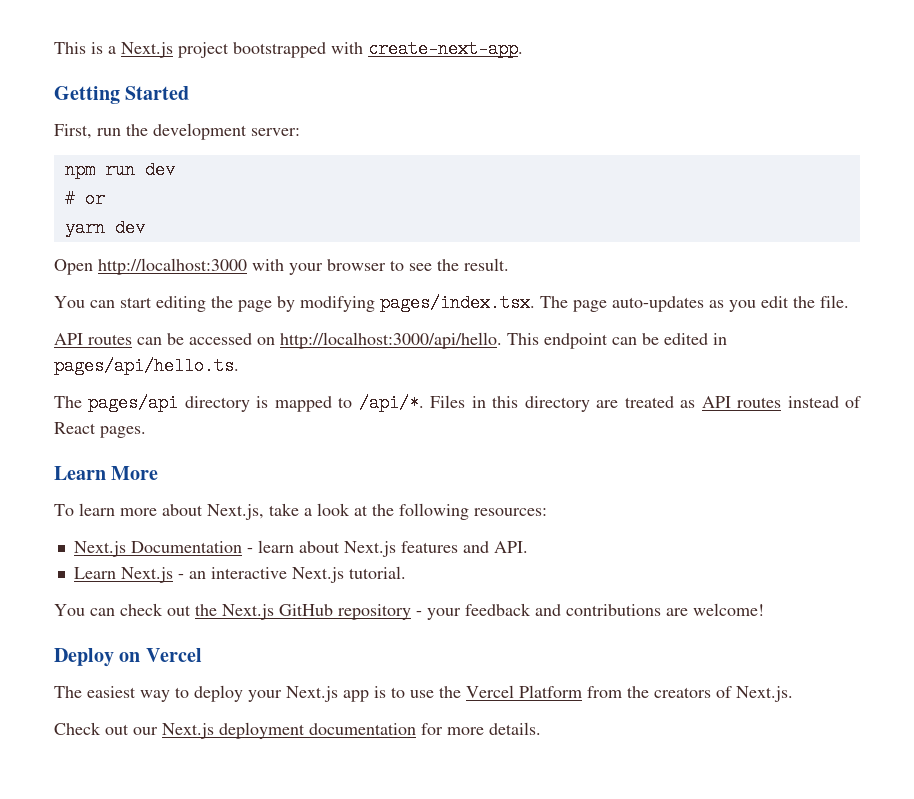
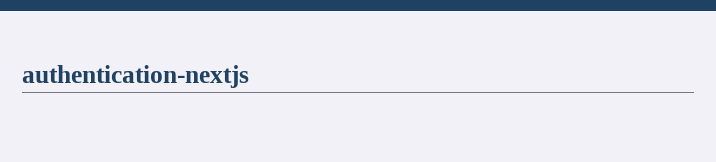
- This is a Next.js project bootstrapped with create-next-app.
- Getting Started
- First, run the development server:
- npm run dev
- # or
- yarn dev
- Open http://localhost:3000 with your browser to see the result.
- You can start editing the page by modifying pages/index.tsx. The page auto-updates as you edit the file.
- API routes can be accessed on http://localhost:3000/api/hello. This endpoint can be edited in pages/api/hello.ts.
- The pages/api directory is mapped to /api/*. Files in this directory are treated as API routes instead of React pages.
- Learn More
- To learn more about Next.js, take a look at the following resources:
- Next.js Documentation - learn about Next.js features and API.
- Learn Next.js - an interactive Next.js tutorial.
- You can check out the Next.js GitHub repository - your feedback and contributions are welcome!
- Deploy on Vercel
- The easiest way to deploy your Next.js app is to use the Vercel Platform from the creators of Next.js.
- Check out our Next.js deployment documentation for more details.
+ authentication-nextjs

